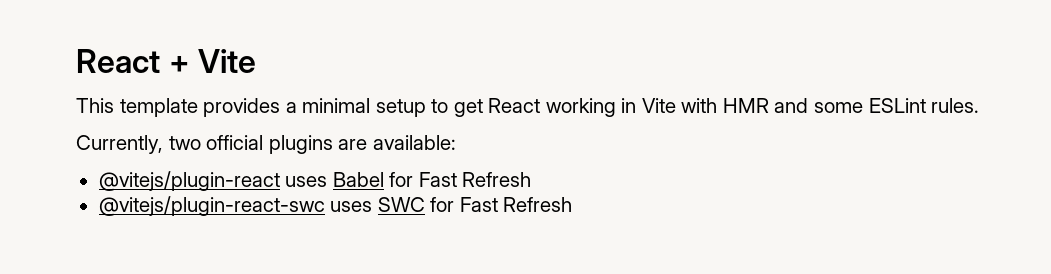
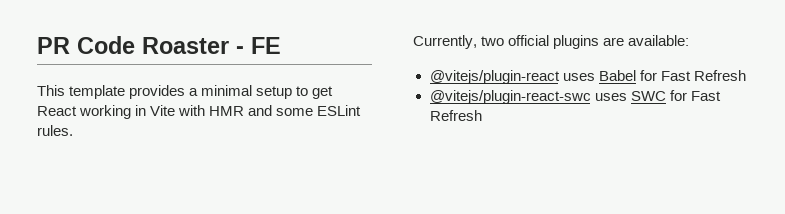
- React + Vite
+ PR Code Roaster - FE

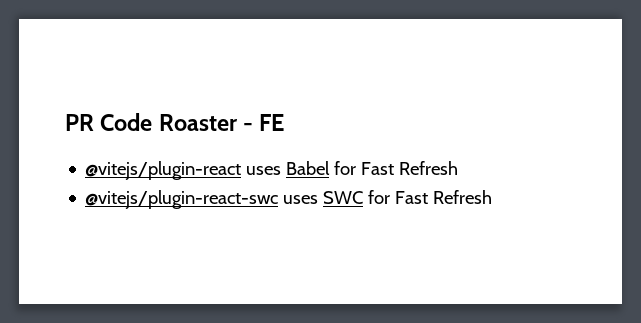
- This template provides a minimal setup to get React working in Vite with HMR and some ESLint rules.
- Currently, two official plugins are available:

